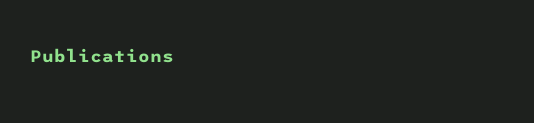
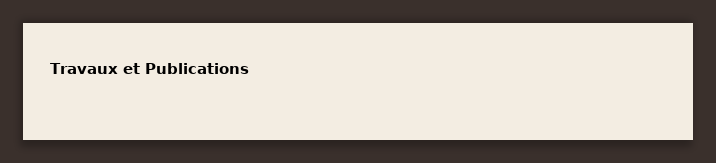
- Publications
+ Travaux et Publications

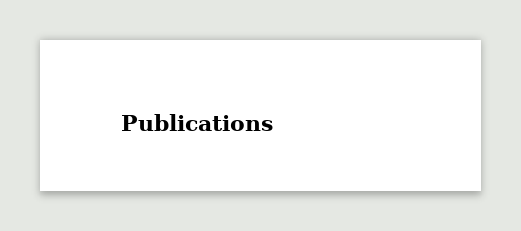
- Travaux et Publications
+ Publications

